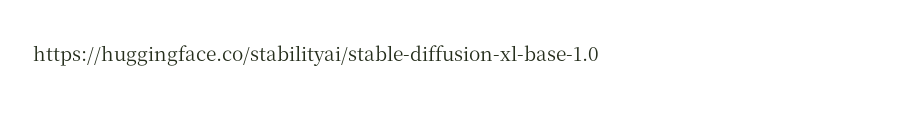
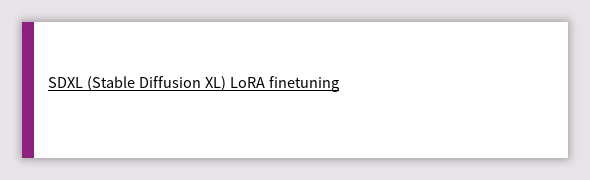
- https://huggingface.co/stabilityai/stable-diffusion-xl-base-1.0
+ SDXL (Stable Diffusion XL) LoRA finetuning

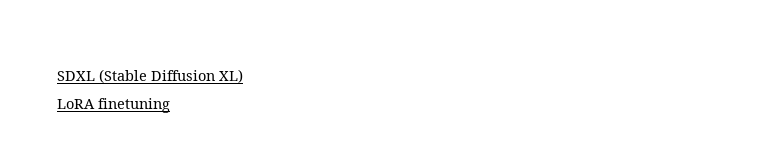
- SDXL (Stable Diffusion XL) LoRA finetuning
+ SDXL (Stable Diffusion XL)
+ LoRA finetuning

